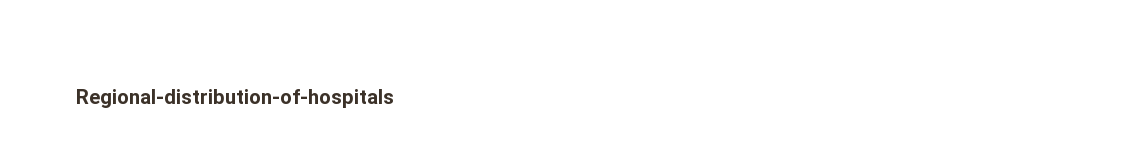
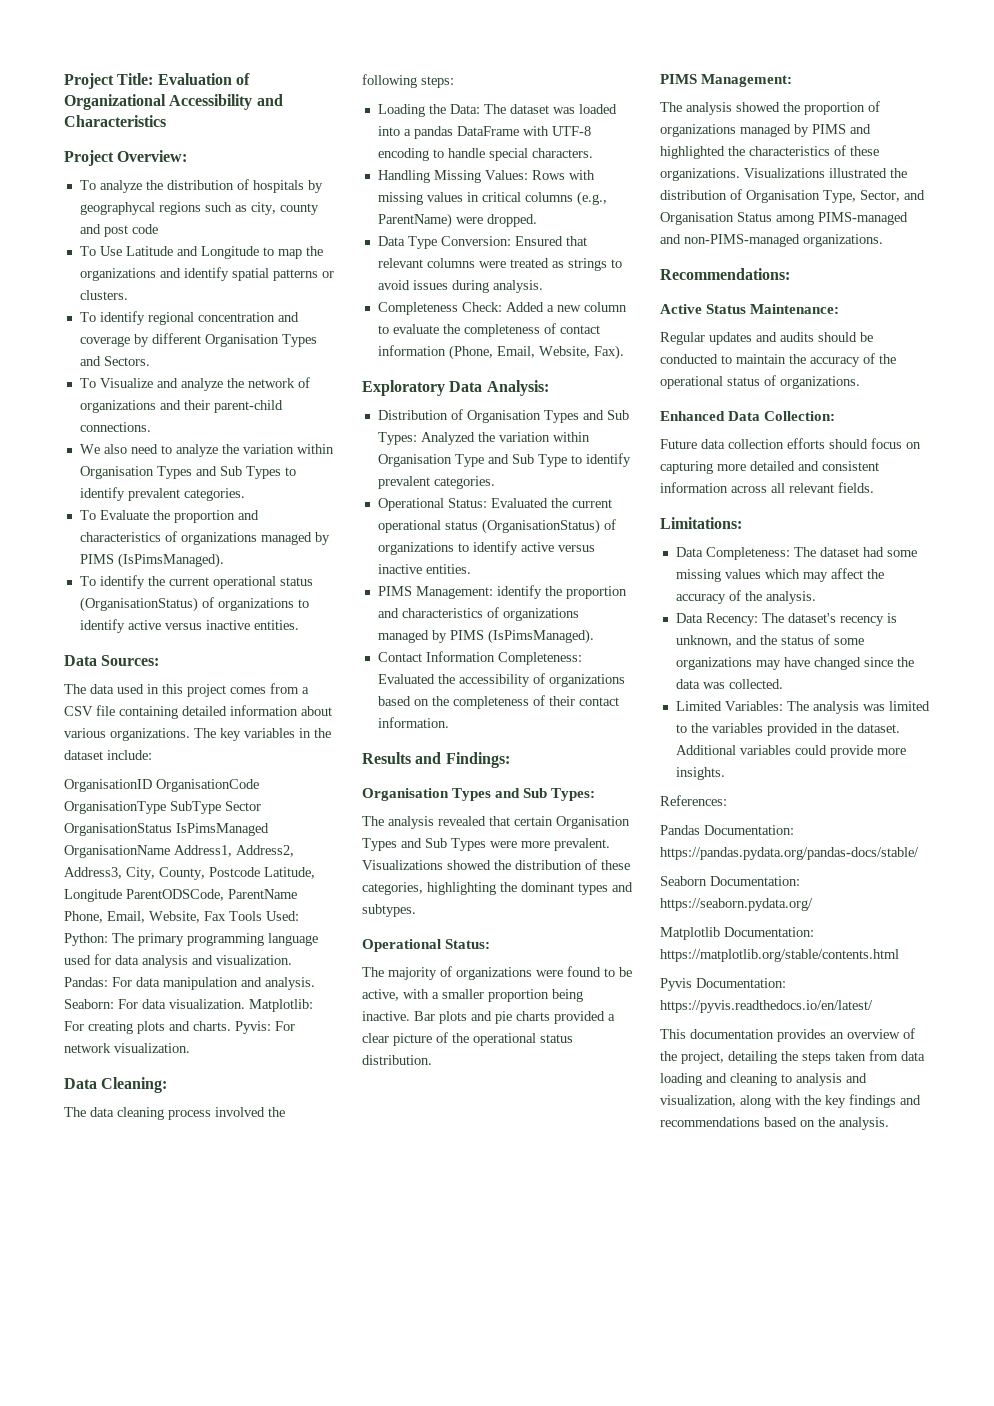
- Regional-distribution-of-hospitals
+ Project Title: Evaluation of Organizational Accessibility and Characteristics
+ Project Overview:
+ To analyze the distribution of hospitals by geographycal regions such as city, county and post code
+ To Use Latitude and Longitude to map the organizations and identify spatial patterns or clusters.
+ To identify regional concentration and coverage by different Organisation Types and Sectors.
+ To Visualize and analyze the network of organizations and their parent-child connections.
+ We also need to analyze the variation within Organisation Types and Sub Types to identify prevalent categories.
+ To Evaluate the proportion and characteristics of organizations managed by PIMS (IsPimsManaged).
+ To identify the current operational status (OrganisationStatus) of organizations to identify active versus inactive entities.
+ Data Sources:
+ The data used in this project comes from a CSV file containing detailed information about various organizations. The key variables in the dataset include:
+ OrganisationID OrganisationCode OrganisationType SubType Sector OrganisationStatus IsPimsManaged OrganisationName Address1, Address2, Address3, City, County, Postcode Latitude, Longitude ParentODSCode, ParentName Phone, Email, Website, Fax Tools Used: Python: The primary programming language used for data analysis and visualization. Pandas: For data manipulation and analysis. Seaborn: For data visualization. Matplotlib: For creating plots and charts. Pyvis: For network visualization.
+ Data Cleaning:
+ The data cleaning process involved the following steps:
+ Loading the Data: The dataset was loaded into a pandas DataFrame with UTF-8 encoding to handle special characters.
+ Handling Missing Values: Rows with missing values in critical columns (e.g., ParentName) were dropped.
+ Data Type Conversion: Ensured that relevant columns were treated as strings to avoid issues during analysis.
+ Completeness Check: Added a new column to evaluate the completeness of contact information (Phone, Email, Website, Fax).
+ Exploratory Data Analysis:
+ Distribution of Organisation Types and Sub Types: Analyzed the variation within Organisation Type and Sub Type to identify prevalent categories.
+ Operational Status: Evaluated the current operational status (OrganisationStatus) of organizations to identify active versus inactive entities.
+ PIMS Management: identify the proportion and characteristics of organizations managed by PIMS (IsPimsManaged).
+ Contact Information Completeness: Evaluated the accessibility of organizations based on the completeness of their contact information.
+ Results and Findings:
+ Organisation Types and Sub Types:
+ The analysis revealed that certain Organisation Types and Sub Types were more prevalent. Visualizations showed the distribution of these categories, highlighting the dominant types and subtypes.
+ Operational Status:
+ The majority of organizations were found to be active, with a smaller proportion being inactive. Bar plots and pie charts provided a clear picture of the operational status distribution.
+ PIMS Management:
+ The analysis showed the proportion of organizations managed by PIMS and highlighted the characteristics of these organizations. Visualizations illustrated the distribution of Organisation Type, Sector, and Organisation Status among PIMS-managed and non-PIMS-managed organizations.
+ Recommendations:
+ Active Status Maintenance:
+ Regular updates and audits should be conducted to maintain the accuracy of the operational status of organizations.
+ Enhanced Data Collection:
+ Future data collection efforts should focus on capturing more detailed and consistent information across all relevant fields.
+ Limitations:
+ Data Completeness: The dataset had some missing values which may affect the accuracy of the analysis.
+ Data Recency: The dataset's recency is unknown, and the status of some organizations may have changed since the data was collected.
+ Limited Variables: The analysis was limited to the variables provided in the dataset. Additional variables could provide more insights.
+ References:
+ Pandas Documentation: https://pandas.pydata.org/pandas-docs/stable/
+ Seaborn Documentation: https://seaborn.pydata.org/
+ Matplotlib Documentation: https://matplotlib.org/stable/contents.html
+ Pyvis Documentation: https://pyvis.readthedocs.io/en/latest/
+ This documentation provides an overview of the project, detailing the steps taken from data loading and cleaning to analysis and visualization, along with the key findings and recommendations based on the analysis.

